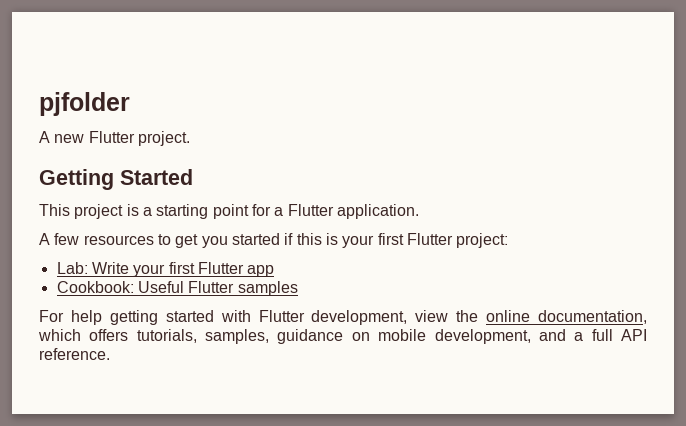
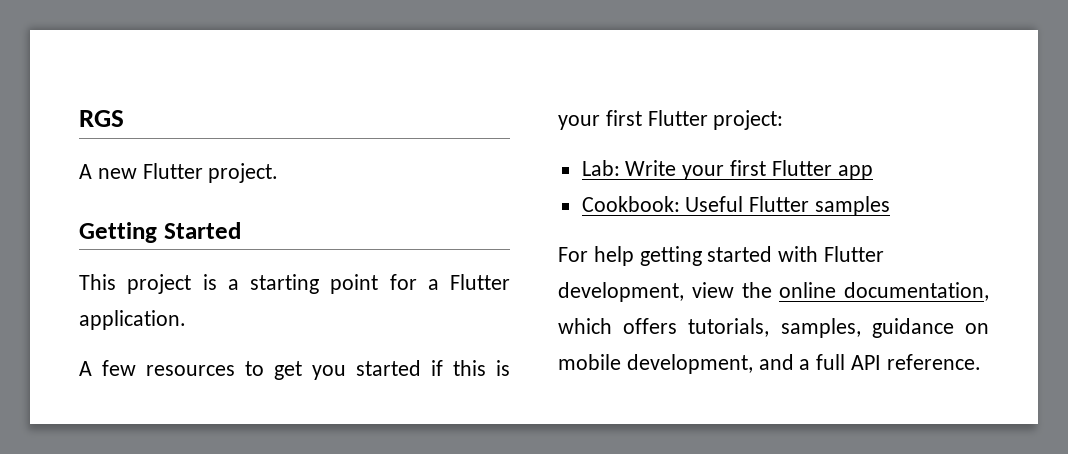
- pjfolder
+ RGS

